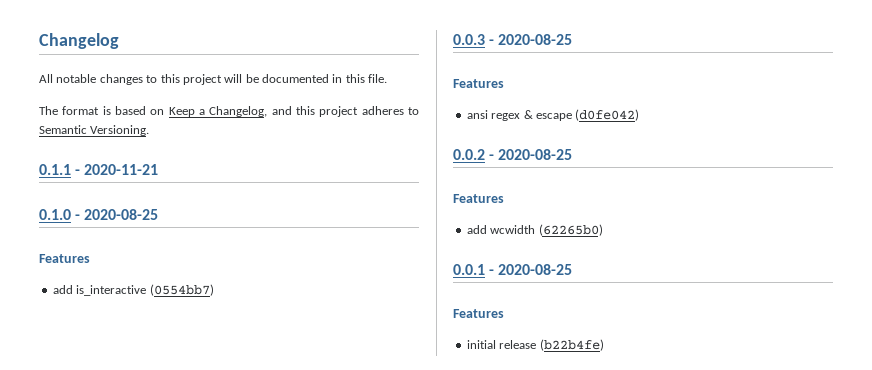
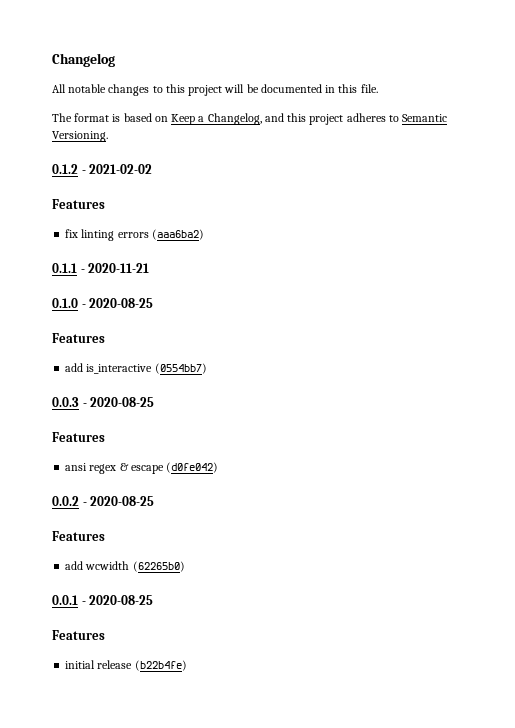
+ 0.1.2 - 2021-02-02
+ Features
+ fix linting errors (aaa6ba2)

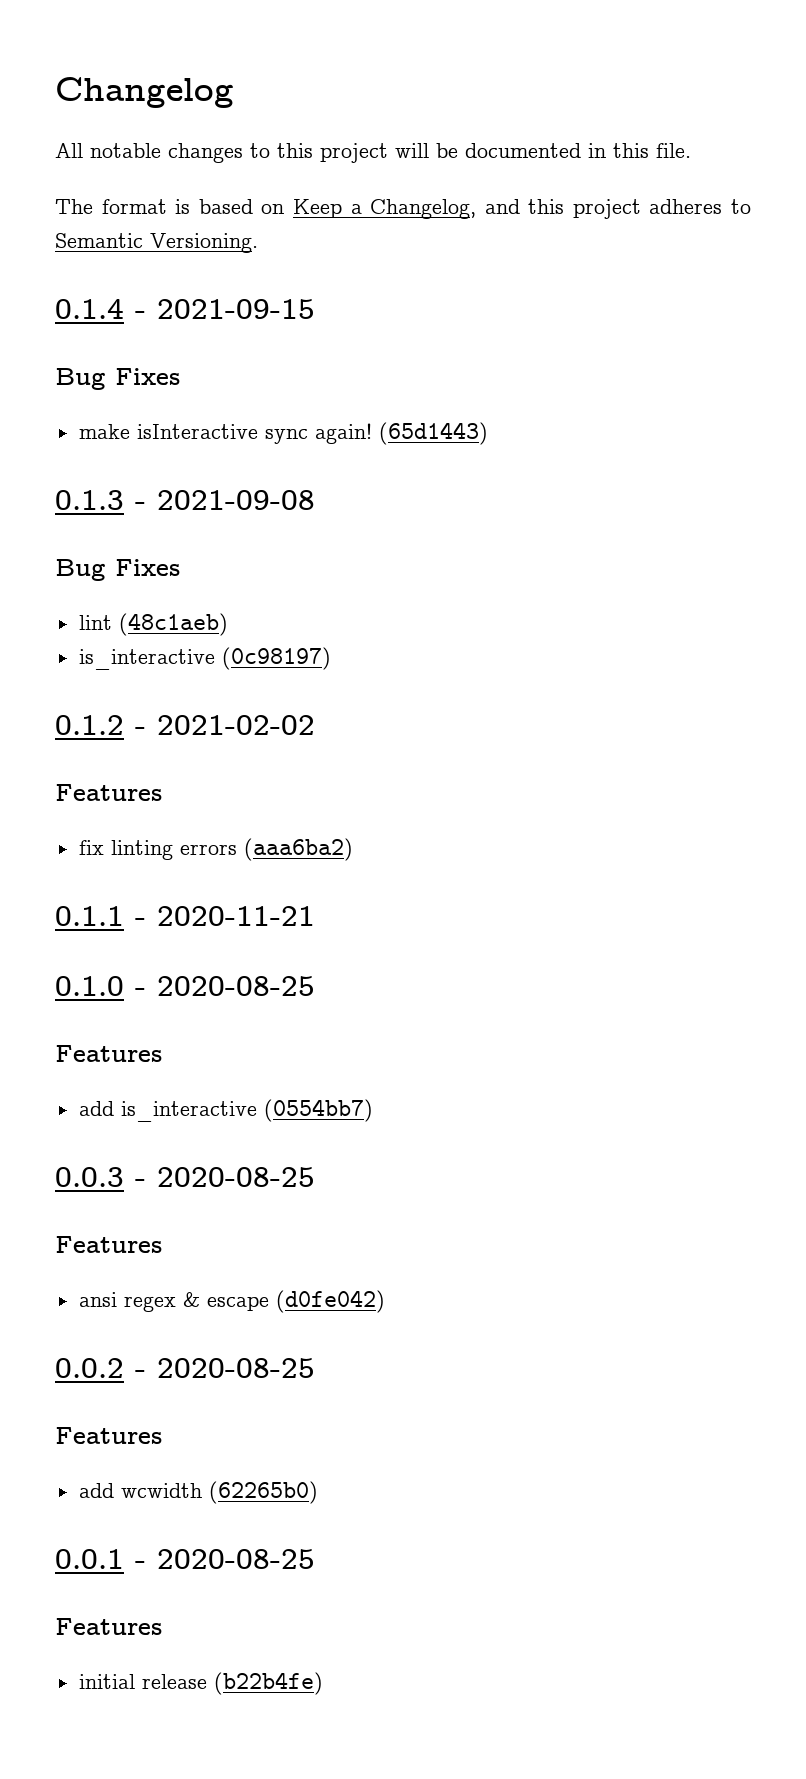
+ 0.1.4 - 2021-09-15
+ Bug Fixes
+ make isInteractive sync again! (65d1443)
+ 0.1.3 - 2021-09-08
+ Bug Fixes
+ lint (48c1aeb)
+ is_interactive (0c98197)

